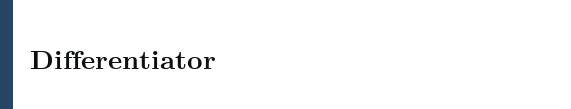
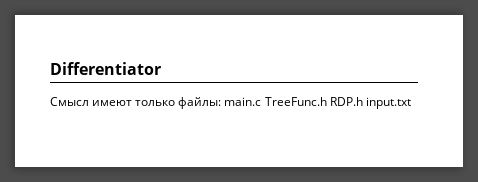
+ Смысл имеют только файлы: main.c TreeFunc.h RDP.h input.txt

